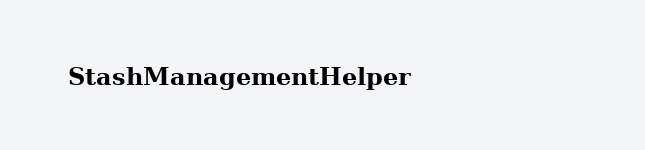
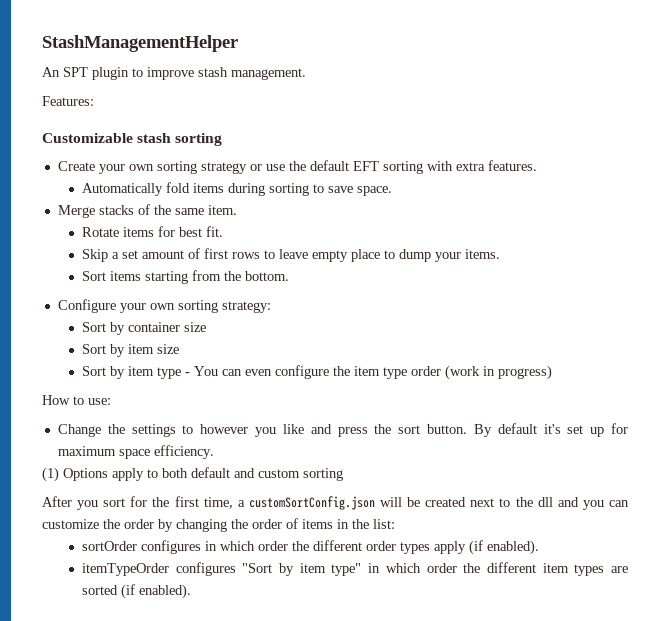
+ An SPT plugin to improve stash management.
+ Features:
+ Customizable stash sorting
+ Create your own sorting strategy or use the default EFT sorting with extra features.
+ Automatically fold items during sorting to save space.
+ Merge stacks of the same item.
+ Rotate items for best fit.
+ Skip a set amount of first rows to leave empty place to dump your items.
+ Sort items starting from the bottom.
+ Configure your own sorting strategy:
+ Sort by container size
+ Sort by item size
+ Sort by item type - You can even configure the item type order (work in progress)
+ How to use:
+ Change the settings to however you like and press the sort button. By default it's set up for maximum space efficiency.
+ (1) Options apply to both default and custom sorting
+ After you sort for the first time, a customSortConfig.json will be created next to the dll and you can customize the order by changing the order of items in the list:
+ sortOrder configures in which order the different order types apply (if enabled).
+ itemTypeOrder configures "Sort by item type" in which order the different item types are sorted (if enabled).

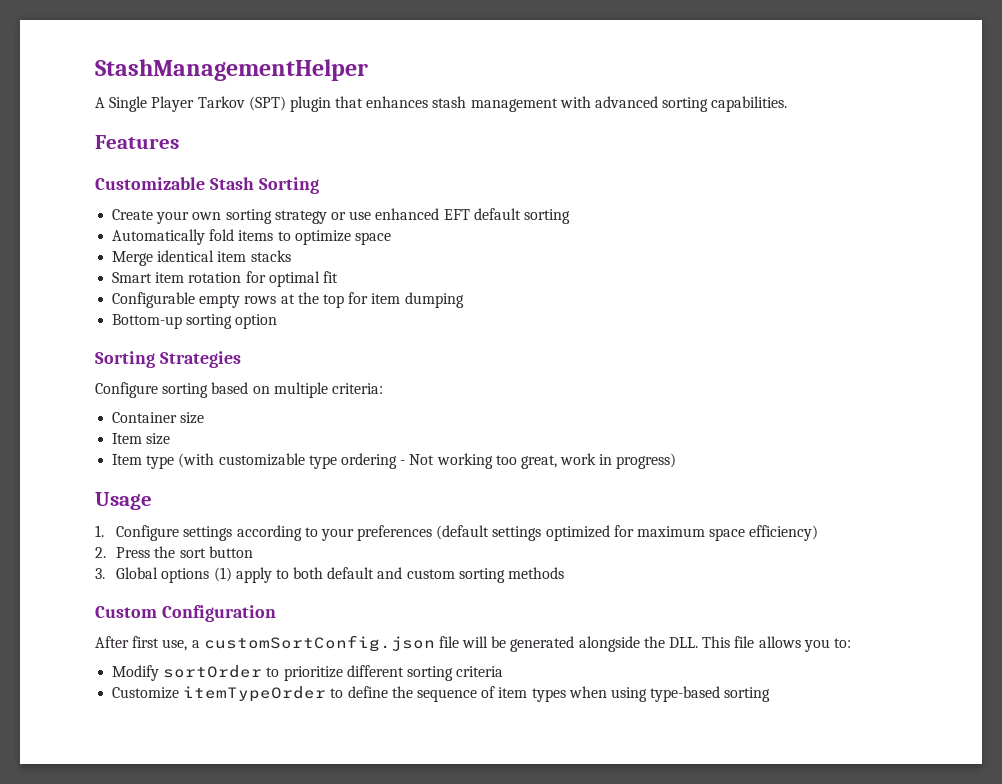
- An SPT plugin to improve stash management.
- Features:
+ A Single Player Tarkov (SPT) plugin that enhances stash management with advanced sorting capabilities.
+ Features
- Customizable stash sorting
+ Customizable Stash Sorting
- Create your own sorting strategy or use the default EFT sorting with extra features.
- Automatically fold items during sorting to save space.
+ Create your own sorting strategy or use enhanced EFT default sorting
+ Automatically fold items to optimize space
- Merge stacks of the same item.
- Rotate items for best fit.
- Skip a set amount of first rows to leave empty place to dump your items.
- Sort items starting from the bottom.
- Configure your own sorting strategy:
- Sort by container size
- Sort by item size
- Sort by item type - You can even configure the item type order (work in progress)
- How to use:
- Change the settings to however you like and press the sort button. By default it's set up for maximum space efficiency.
- (1) Options apply to both default and custom sorting
- After you sort for the first time, a customSortConfig.json will be created next to the dll and you can customize the order by changing the order of items in the list:
- sortOrder configures in which order the different order types apply (if enabled).
- itemTypeOrder configures "Sort by item type" in which order the different item types are sorted (if enabled).
+ Merge identical item stacks
+ Smart item rotation for optimal fit
+ Configurable empty rows at the top for item dumping
+ Bottom-up sorting option
+ Sorting Strategies
+ Configure sorting based on multiple criteria:
+ Container size
+ Item size
+ Item type (with customizable type ordering - Not working too great, work in progress)
+ Usage
+ 1. Configure settings according to your preferences (default settings optimized for maximum space efficiency)
+ 2. Press the sort button
+ 3. Global options (1) apply to both default and custom sorting methods
+ Custom Configuration
+ After first use, a customSortConfig.json file will be generated alongside the DLL. This file allows you to:
+ Modify sortOrder to prioritize different sorting criteria
+ Customize itemTypeOrder to define the sequence of item types when using type-based sorting

